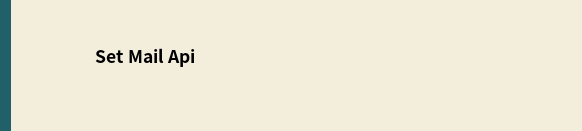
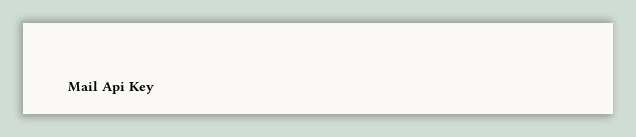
- Set Mail Api
+ Mail Api Key

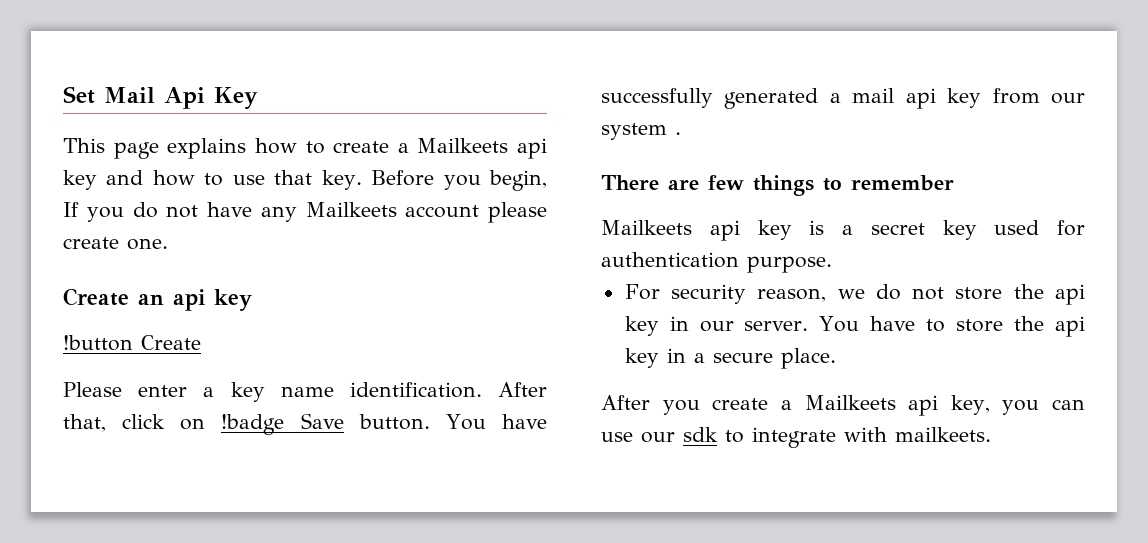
- Mail Api Key
+ Set Mail Api Key
+ This page explains how to create a Mailkeets api key and how to use that key. Before you begin, If you do not have any Mailkeets account please create one.
+ Create an api key
+ !button Create
+ Please enter a key name identification. After that, click on !badge Save button. You have successfully generated a mail api key from our system .
+ There are few things to remember
+ Mailkeets api key is a secret key used for authentication purpose.
+ For security reason, we do not store the api key in our server. You have to store the api key in a secure place.
+ After you create a Mailkeets api key, you can use our sdk to integrate with mailkeets.

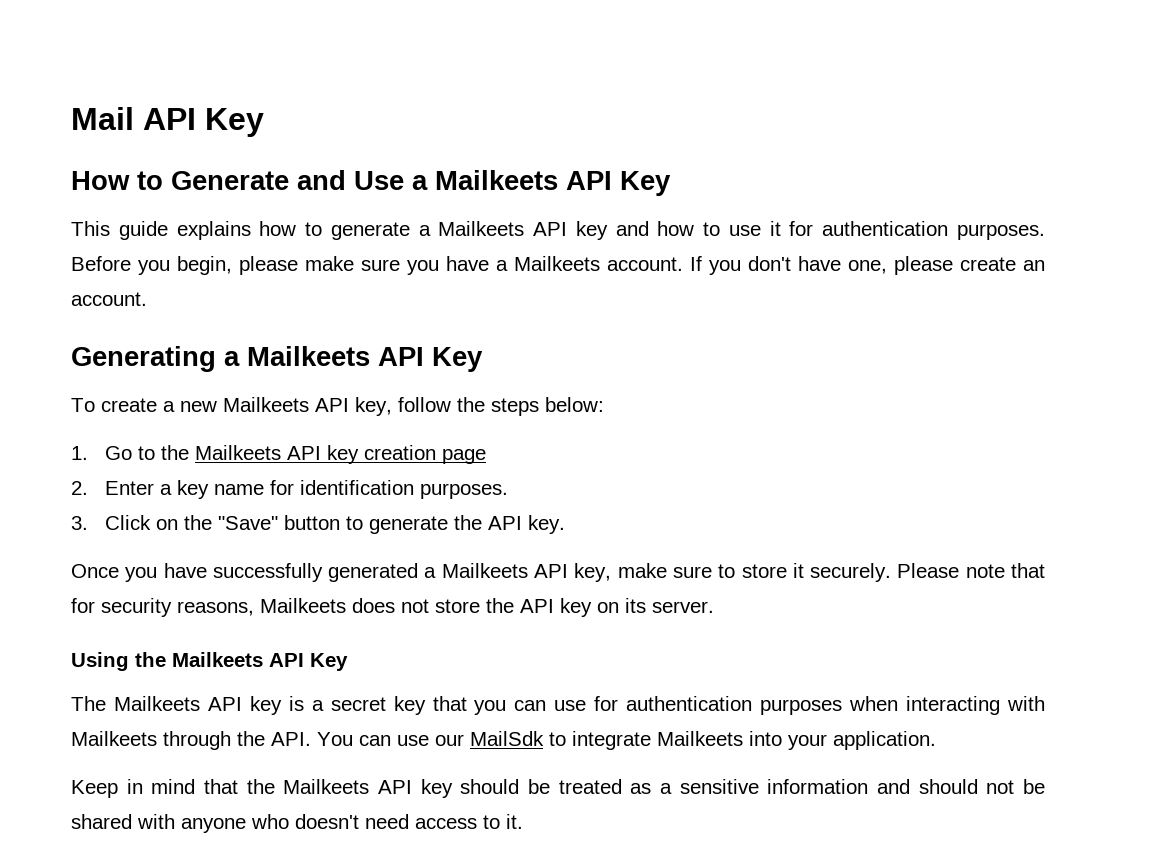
- Set Mail Api Key
+ Mail API Key
+ How to Generate and Use a Mailkeets API Key
- This page explains how to create a Mailkeets api key and how to use that key. Before you begin, If you do not have any Mailkeets account please create one.
- Create an api key
- !button Create
- Please enter a key name identification. After that, click on !badge Save button. You have successfully generated a mail api key from our system .
- There are few things to remember
- Mailkeets api key is a secret key used for authentication purpose.
- For security reason, we do not store the api key in our server. You have to store the api key in a secure place.
- After you create a Mailkeets api key, you can use our sdk to integrate with mailkeets.
+ This guide explains how to generate a Mailkeets API key and how to use it for authentication purposes. Before you begin, please make sure you have a Mailkeets account. If you don't have one, please create an account.
+ Generating a Mailkeets API Key
+ To create a new Mailkeets API key, follow the steps below:
+ 1. Go to the Mailkeets API key creation page
+ 2. Enter a key name for identification purposes.
+ 3. Click on the "Save" button to generate the API key.
+ Once you have successfully generated a Mailkeets API key, make sure to store it securely. Please note that for security reasons, Mailkeets does not store the API key on its server.
+ Using the Mailkeets API Key
+ The Mailkeets API key is a secret key that you can use for authentication purposes when interacting with Mailkeets through the API. You can use our MailSdk to integrate Mailkeets into your application.
+ Keep in mind that the Mailkeets API key should be treated as a sensitive information and should not be shared with anyone who doesn't need access to it.

